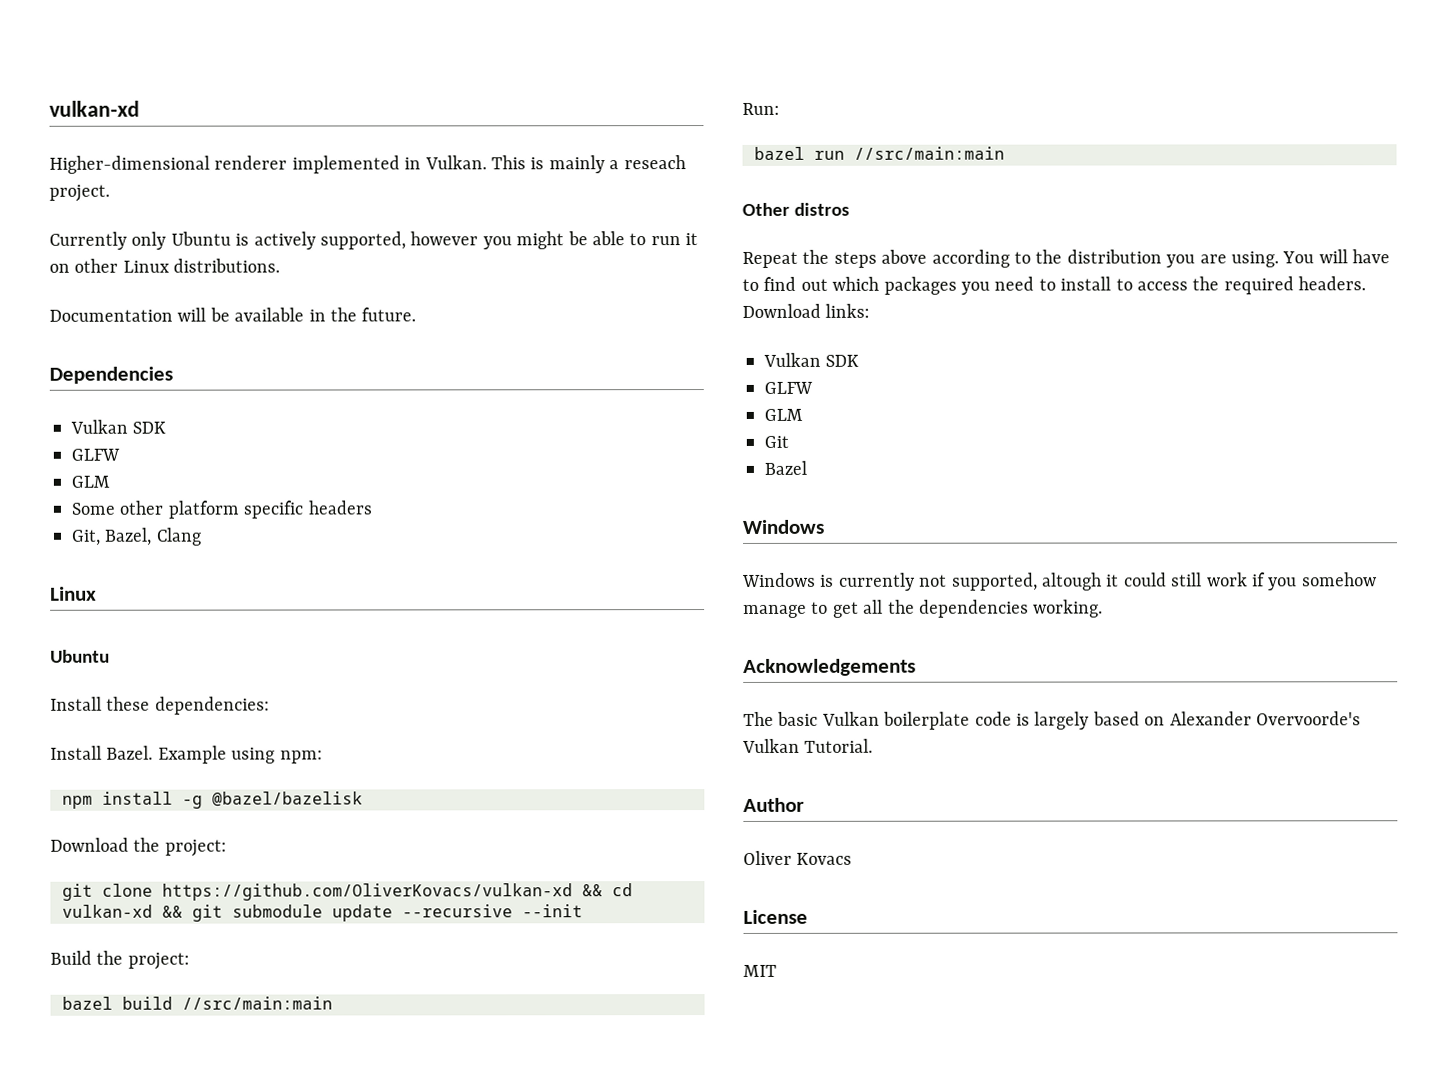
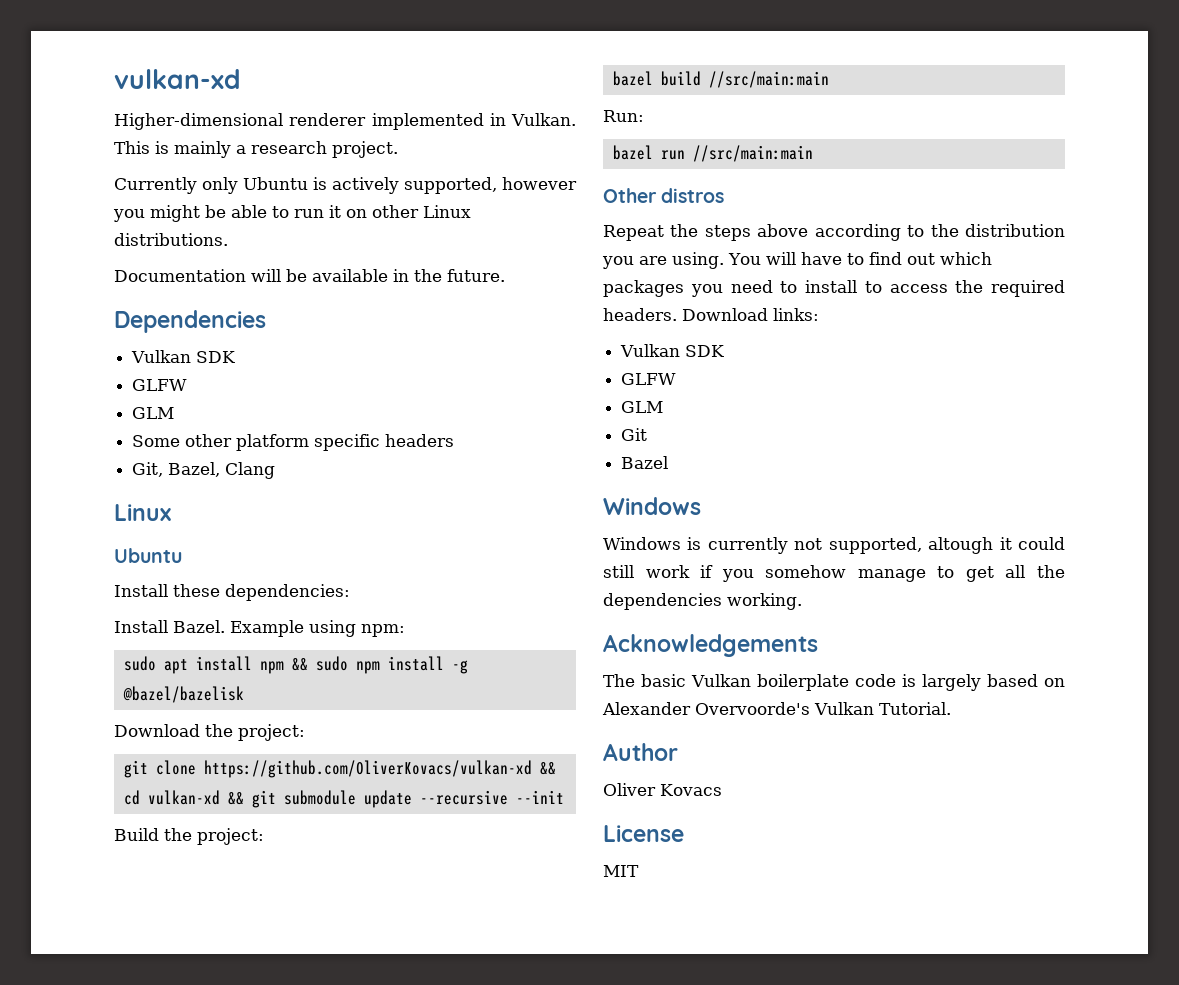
- This is mainly a reseach project.
+ This is mainly a research project.
- npm install -g @bazel/bazelisk
+ sudo apt install npm && sudo npm install -g @bazel/bazelisk

